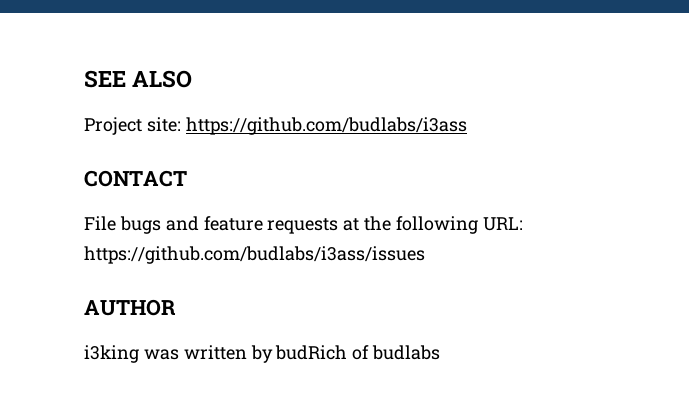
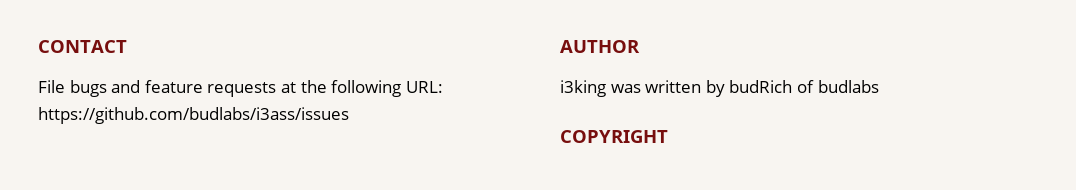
- SEE ALSO
- Project site: https://github.com/budlabs/i3ass
+ COPYRIGHT

